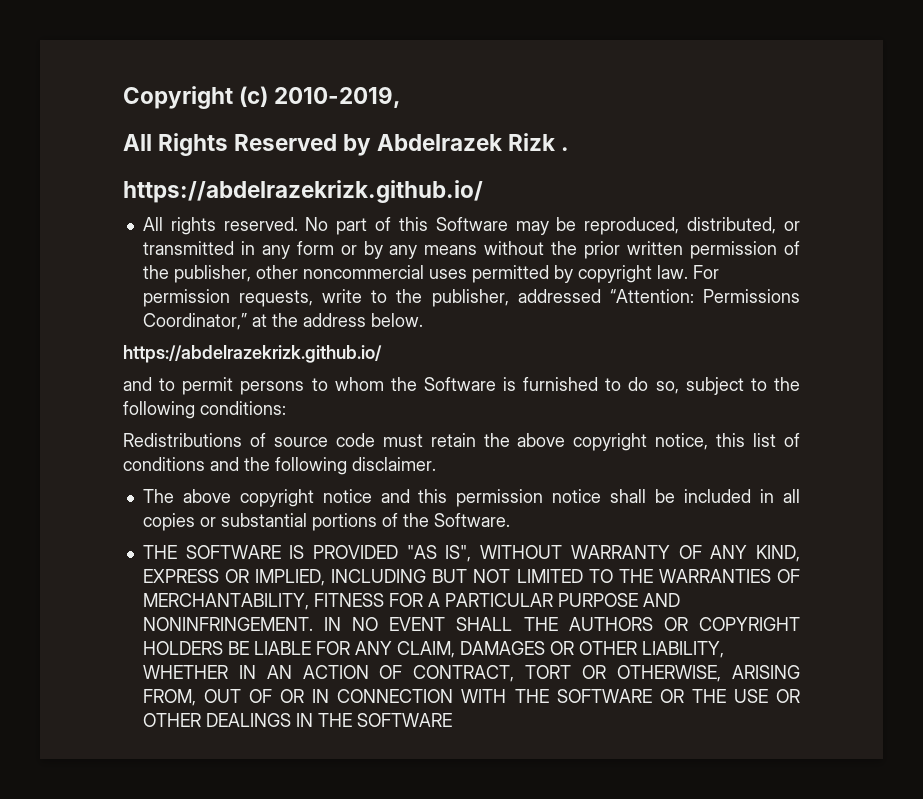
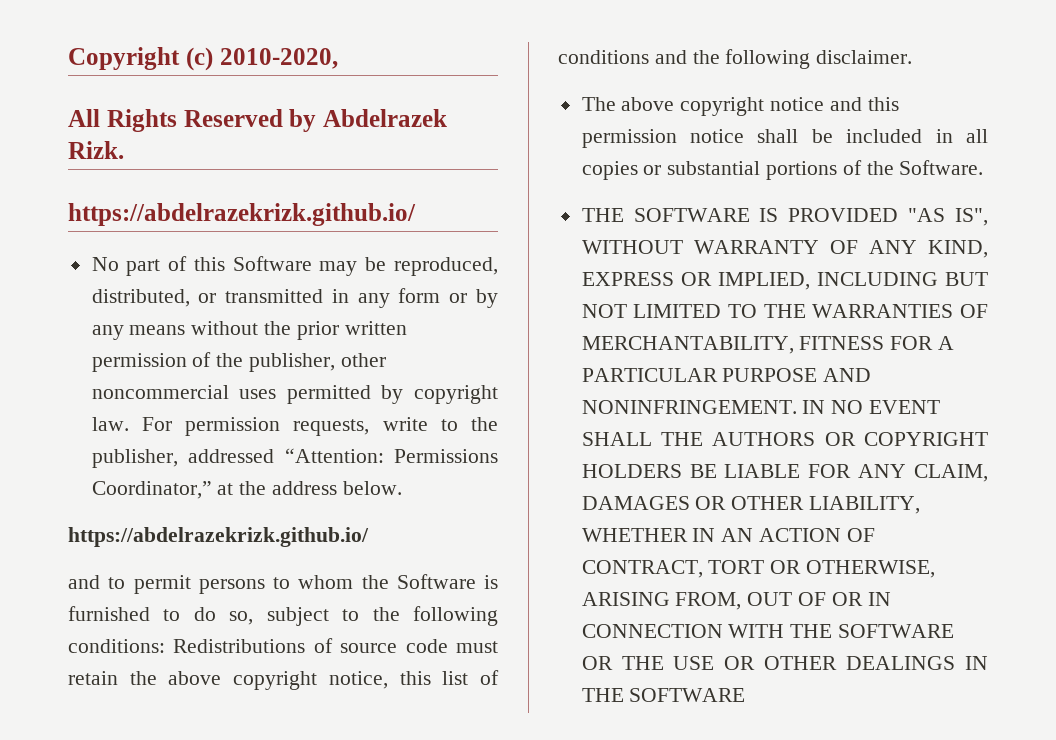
- Copyright (c) 2010-2019,
+ Copyright (c) 2010-2020,
- All Rights Reserved by Abdelrazek Rizk .
+ All Rights Reserved by Abdelrazek Rizk.
  https://abdelrazekrizk.github.io/
- All rights reserved. No part of this Software may be reproduced, distributed, or transmitted in any form or by any means without the prior written permission of the publisher, other noncommercial uses permitted by copyright law.
+ No part of this Software may be reproduced, distributed, or transmitted in any form or by any means without the prior written permission of the publisher, other noncommercial uses permitted by copyright law.
- and to permit persons to whom the Software is furnished to do so, subject to the following conditions:
- Redistributions of source code must retain the above copyright notice, this list of conditions and the following disclaimer.
+ and to permit persons to whom the Software is furnished to do so, subject to the following conditions: Redistributions of source code must retain the above copyright notice, this list of conditions and the following disclaimer.

